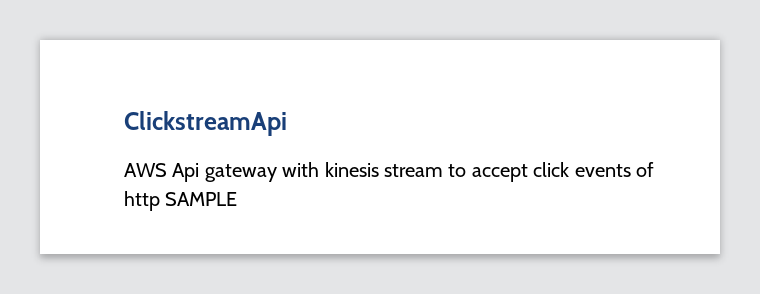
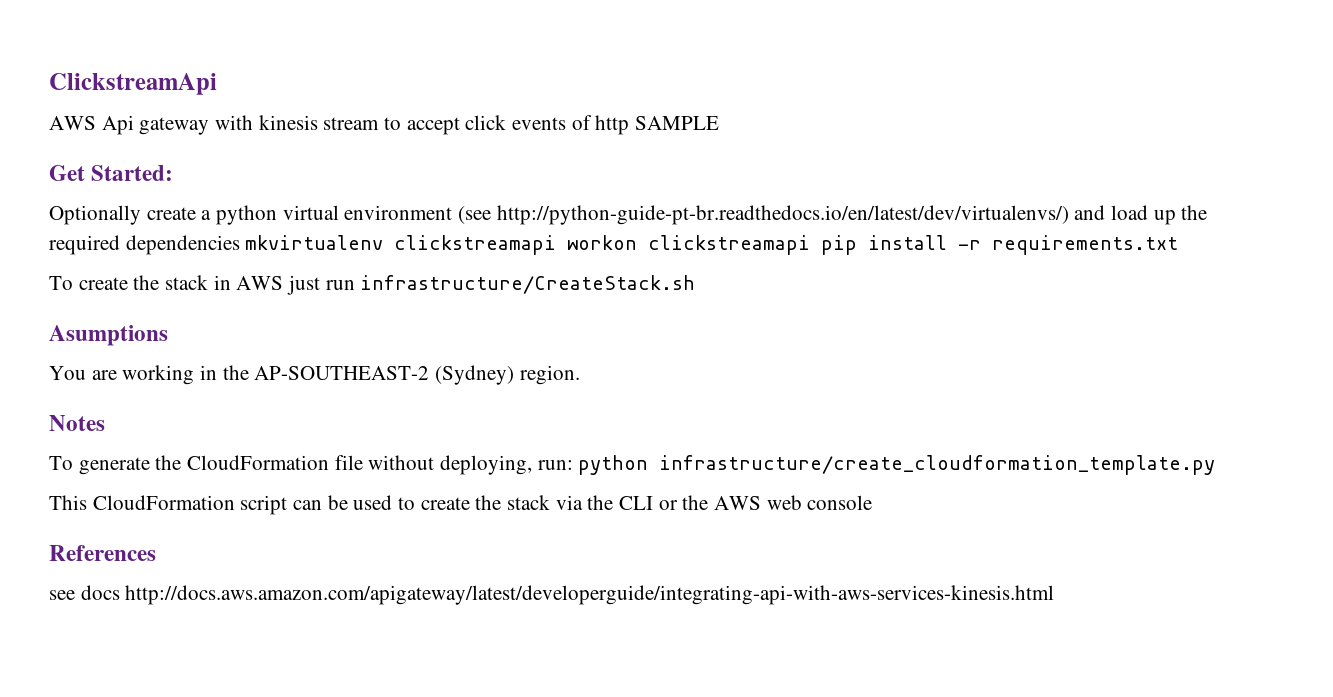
+ Get Started:
+ Optionally create a python virtual environment (see http://python-guide-pt-br.readthedocs.io/en/latest/dev/virtualenvs/) and load up the required dependencies mkvirtualenv clickstreamapi workon clickstreamapi pip install -r requirements.txt
+ To create the stack in AWS just run infrastructure/CreateStack.sh
+ Asumptions
+ You are working in the AP-SOUTHEAST-2 (Sydney) region.
+ Notes
+ To generate the CloudFormation file without deploying, run: python infrastructure/create_cloudformation_template.py
+ This CloudFormation script can be used to create the stack via the CLI or the AWS web console
+ References
+ see docs http://docs.aws.amazon.com/apigateway/latest/developerguide/integrating-api-with-aws-services-kinesis.html

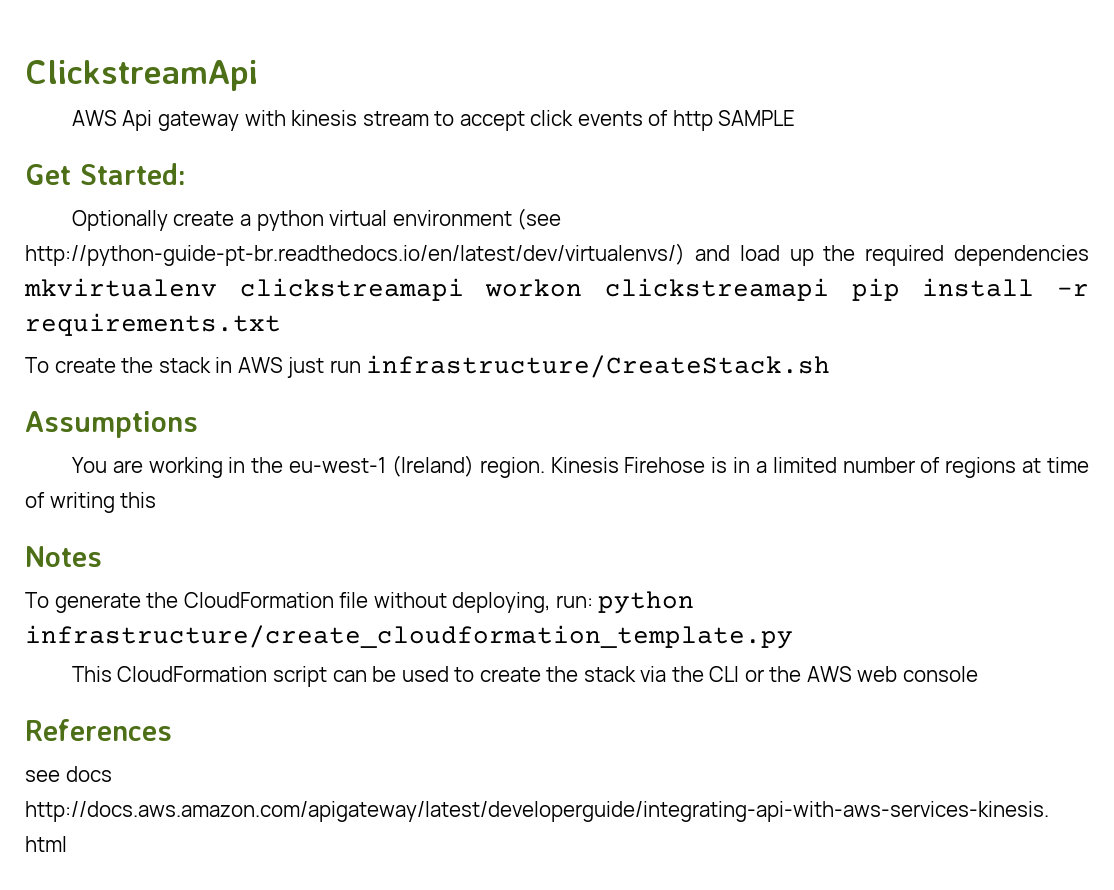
- Asumptions
+ Assumptions
- You are working in the AP-SOUTHEAST-2 (Sydney) region.
+ You are working in the eu-west-1 (Ireland) region. Kinesis Firehose is in a limited number of regions at time of writing this

